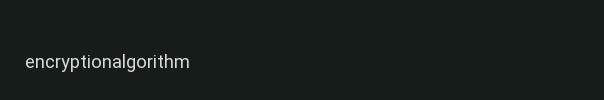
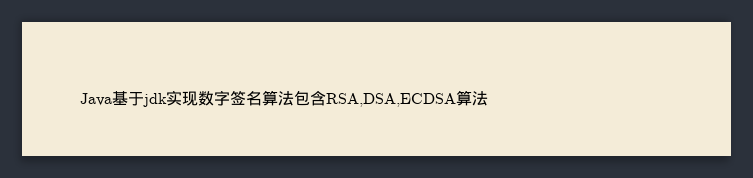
- encryptionalgorithm
+ Java基于jdk实现数字签名算法包含RSA,DSA,ECDSA算法

